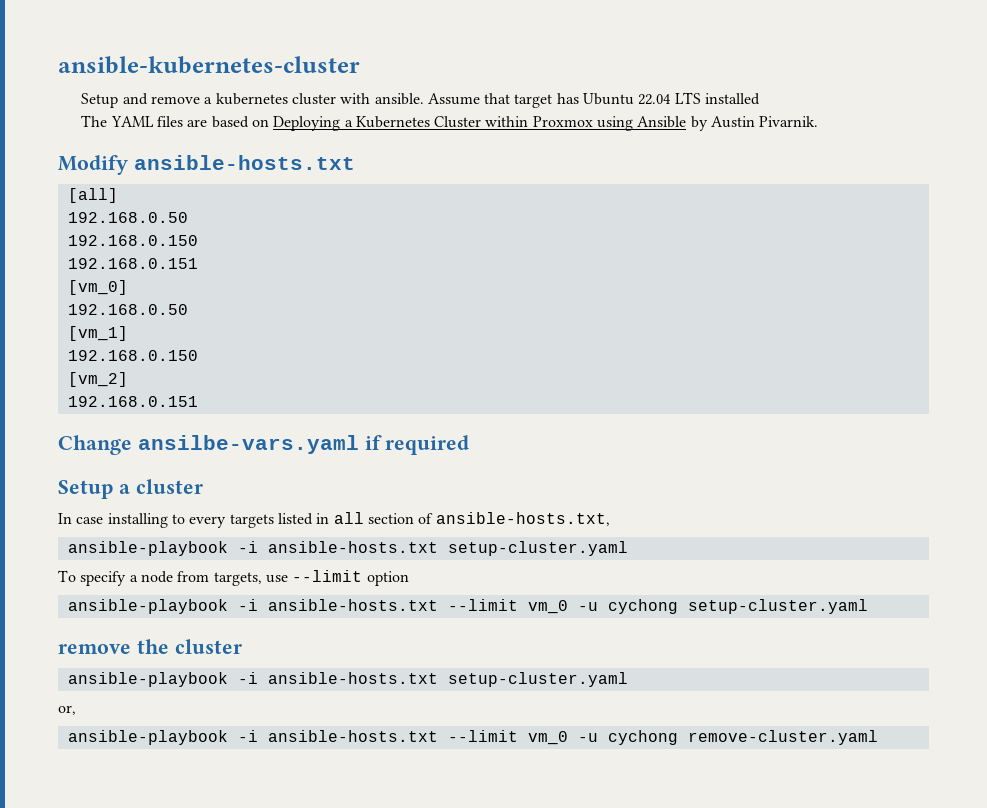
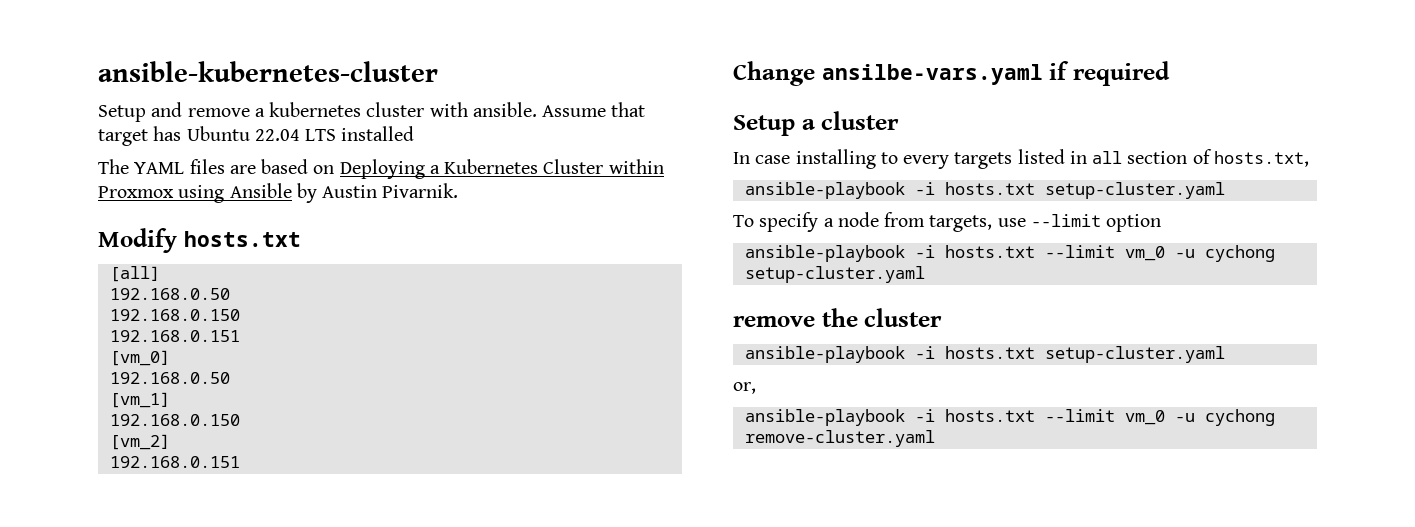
- Modify ansible-hosts.txt
+ Modify hosts.txt
- In case installing to every targets listed in all section of ansible-hosts.txt,
- ansible-playbook -i ansible-hosts.txt setup-cluster.yaml
+ In case installing to every targets listed in all section of hosts.txt,
+ ansible-playbook -i hosts.txt setup-cluster.yaml
- ansible-playbook -i ansible-hosts.txt --limit vm_0 -u cychong setup-cluster.yaml
+ ansible-playbook -i hosts.txt --limit vm_0 -u cychong setup-cluster.yaml
  remove the cluster
- ansible-playbook -i ansible-hosts.txt setup-cluster.yaml
+ ansible-playbook -i hosts.txt setup-cluster.yaml
- ansible-playbook -i ansible-hosts.txt --limit vm_0 -u cychong remove-cluster.yaml
+ ansible-playbook -i hosts.txt --limit vm_0 -u cychong remove-cluster.yaml

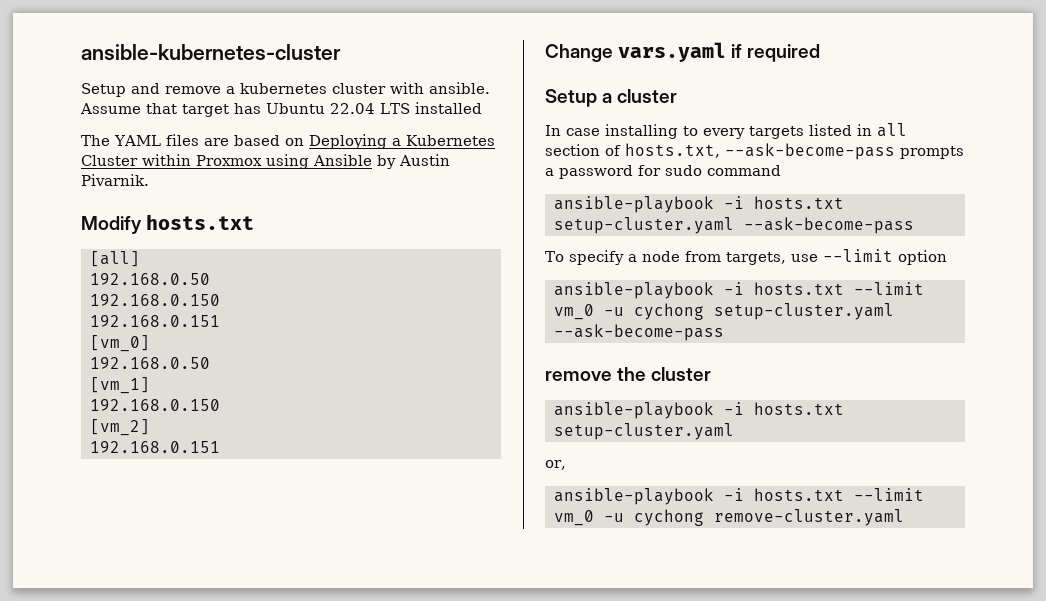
- Change ansilbe-vars.yaml if required
+ Change vars.yaml if required
- In case installing to every targets listed in all section of hosts.txt,
- ansible-playbook -i hosts.txt setup-cluster.yaml
+ In case installing to every targets listed in all section of hosts.txt, --ask-become-pass prompts a password for sudo command
+ ansible-playbook -i hosts.txt setup-cluster.yaml --ask-become-pass
- ansible-playbook -i hosts.txt --limit vm_0 -u cychong setup-cluster.yaml
+ ansible-playbook -i hosts.txt --limit vm_0 -u cychong setup-cluster.yaml --ask-become-pass

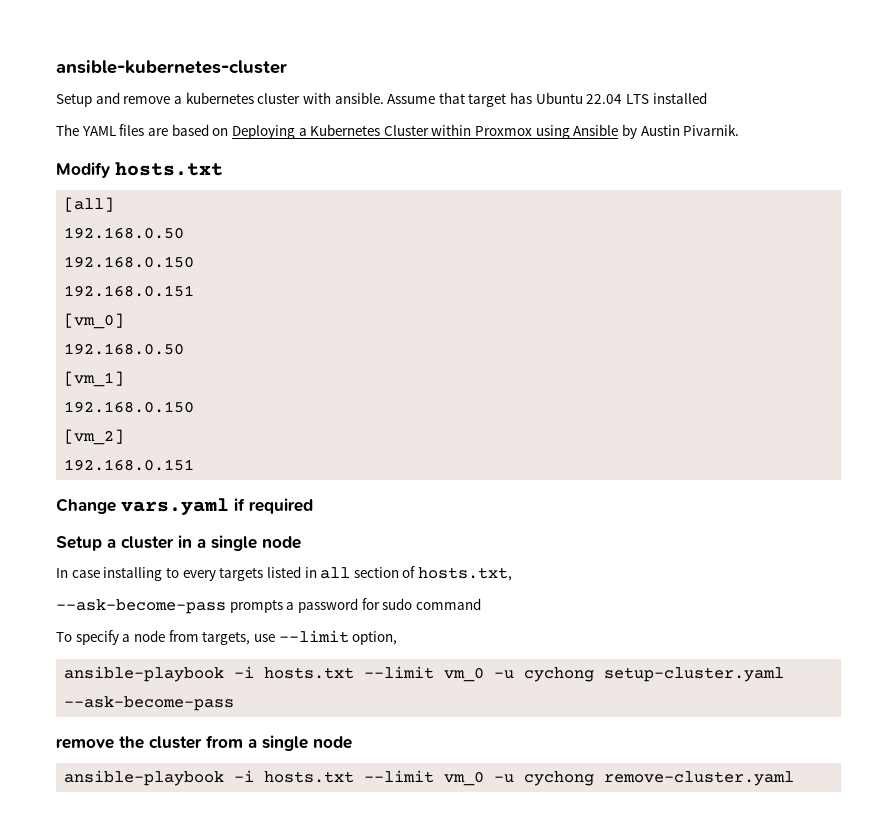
- Setup a cluster
+ Setup a cluster in a single node
- In case installing to every targets listed in all section of hosts.txt, --ask-become-pass prompts a password for sudo command
+ In case installing to every targets listed in all section of hosts.txt,
+ --ask-become-pass prompts a password for sudo command
- ansible-playbook -i hosts.txt setup-cluster.yaml --ask-become-pass
- To specify a node from targets, use --limit option
+ To specify a node from targets, use --limit option,
- remove the cluster
- ansible-playbook -i hosts.txt setup-cluster.yaml
- or,
+ remove the cluster from a single node

